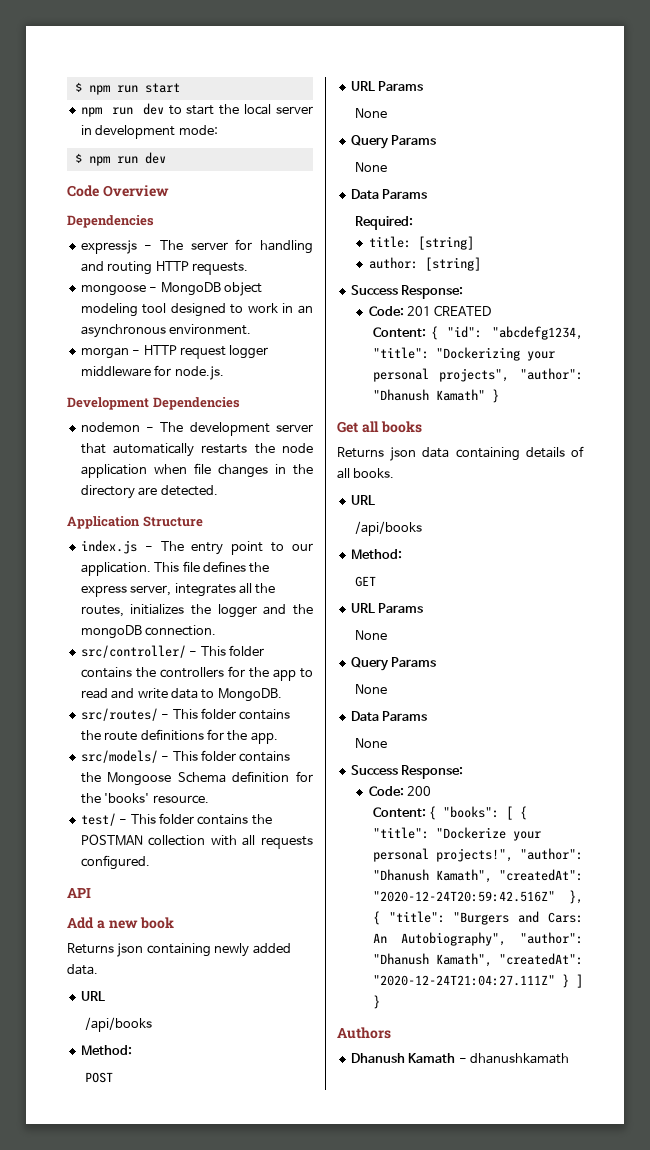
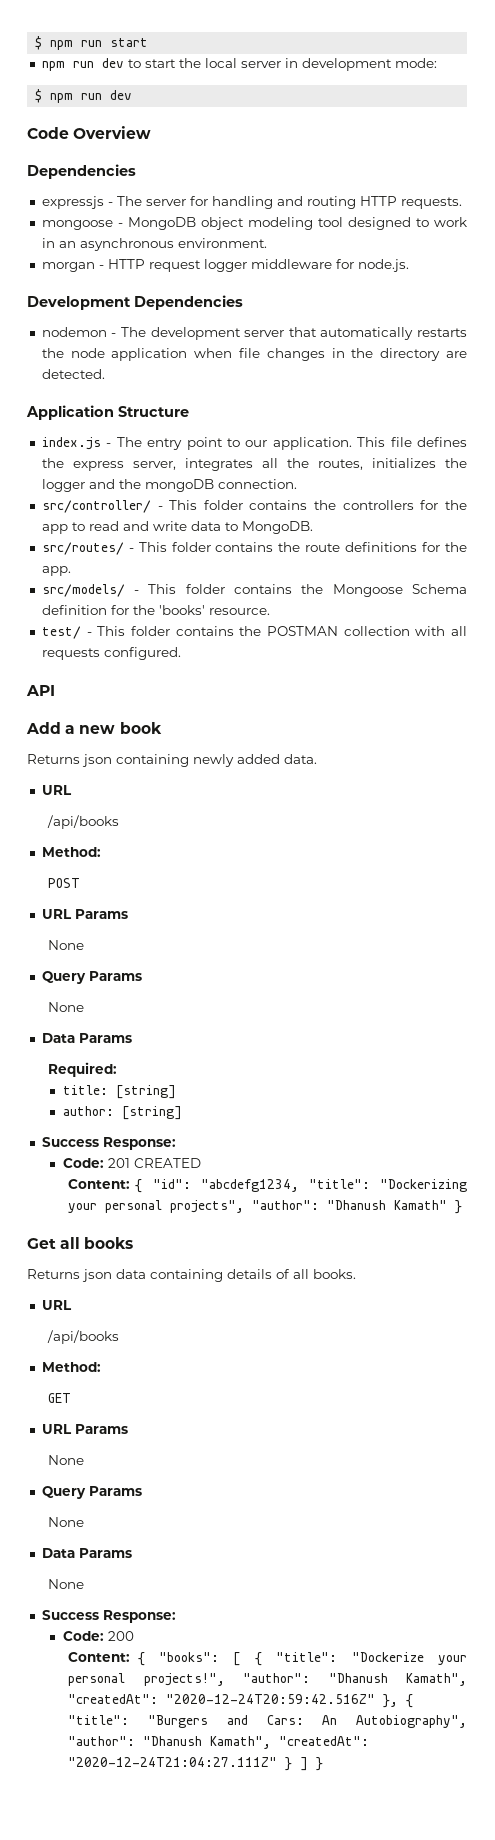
- Authors
- Dhanush Kamath - dhanushkamath

